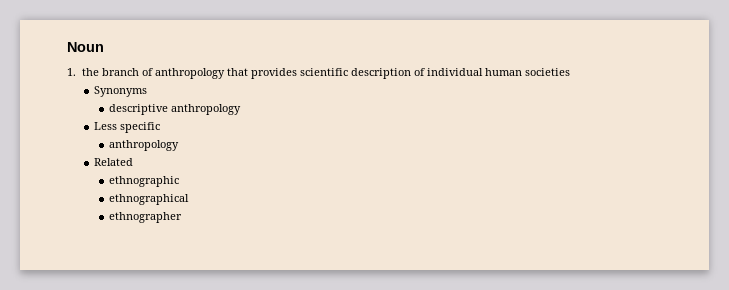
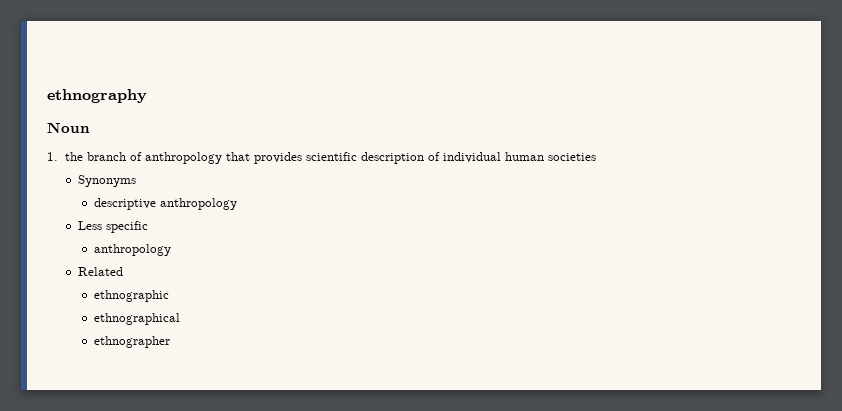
+ ethnography

